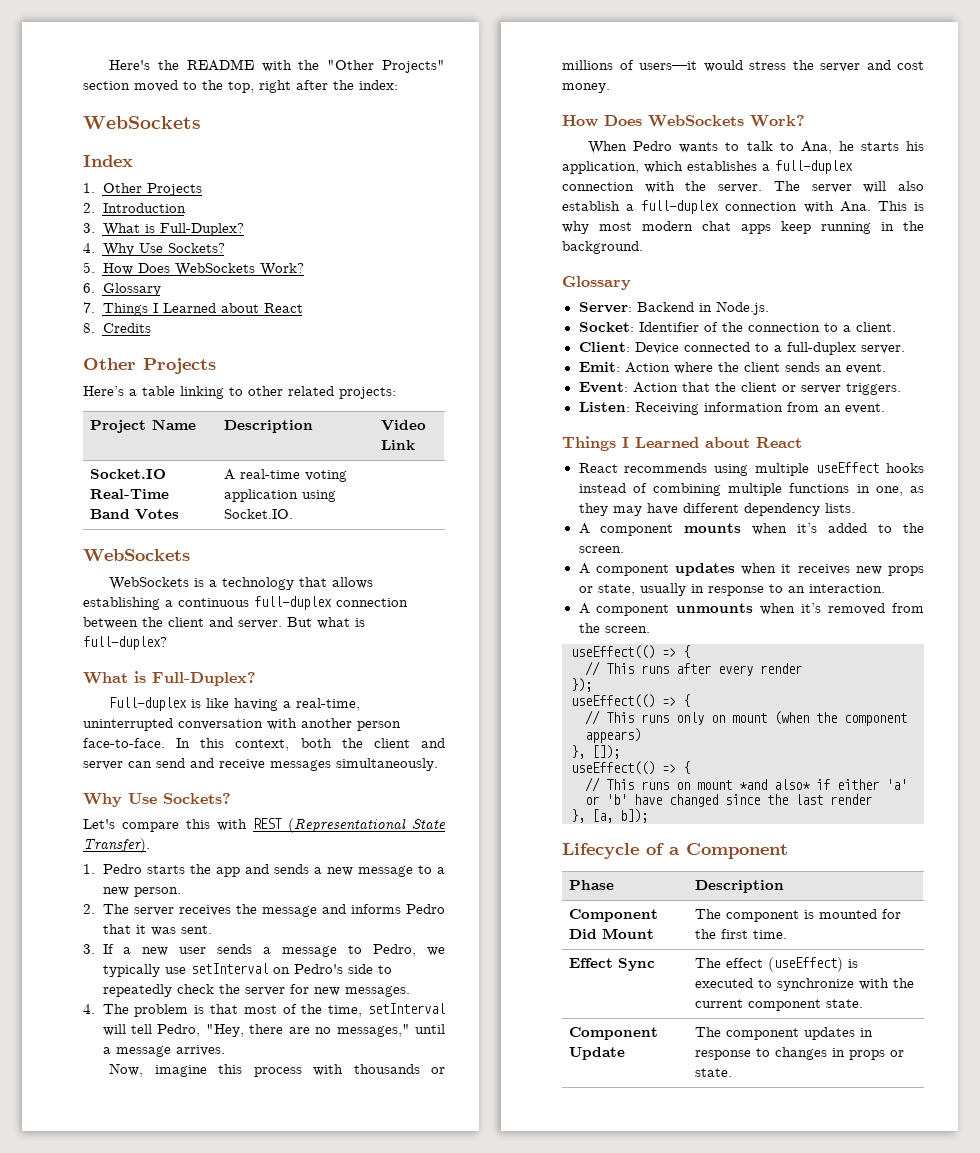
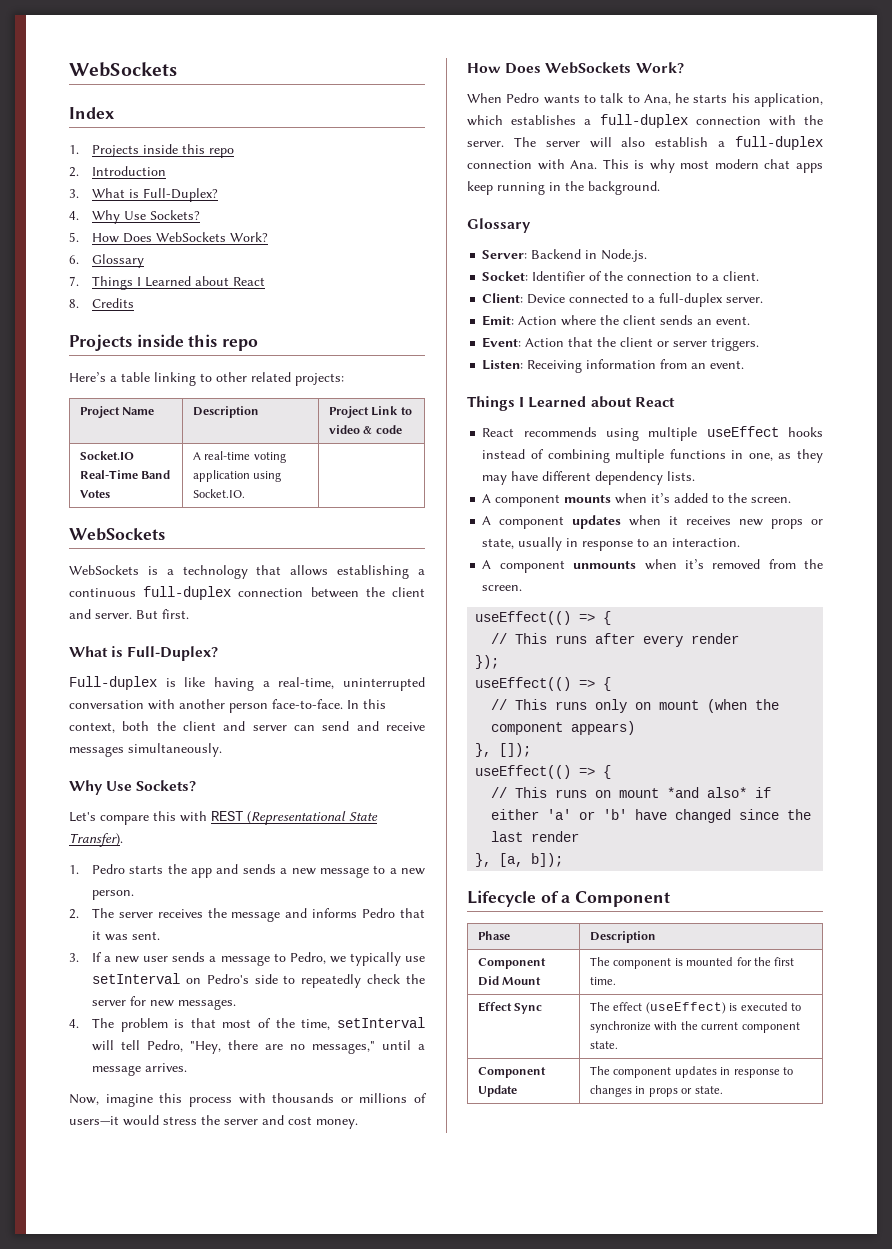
- Here's the README with the "Other Projects" section moved to the top, right after the index:
- 1. Other Projects
+ 1. Projects inside this repo
  8. Credits
- Other Projects
+ Projects inside this repo
- Project Name | Description | Video Link
+ Project Name | Description | Project Link to video & code
- But what is full-duplex?
+ But first.

